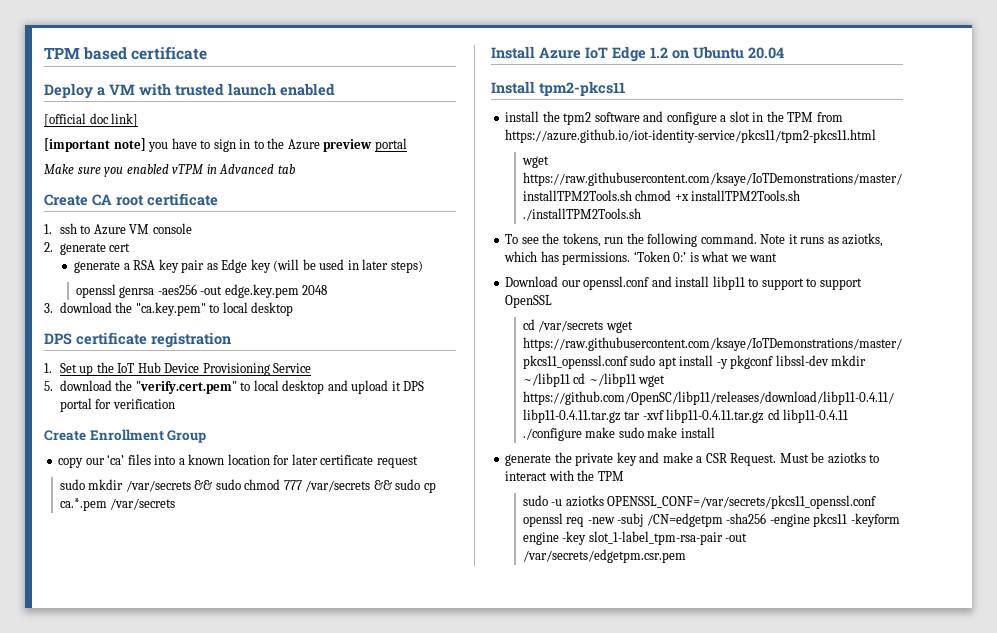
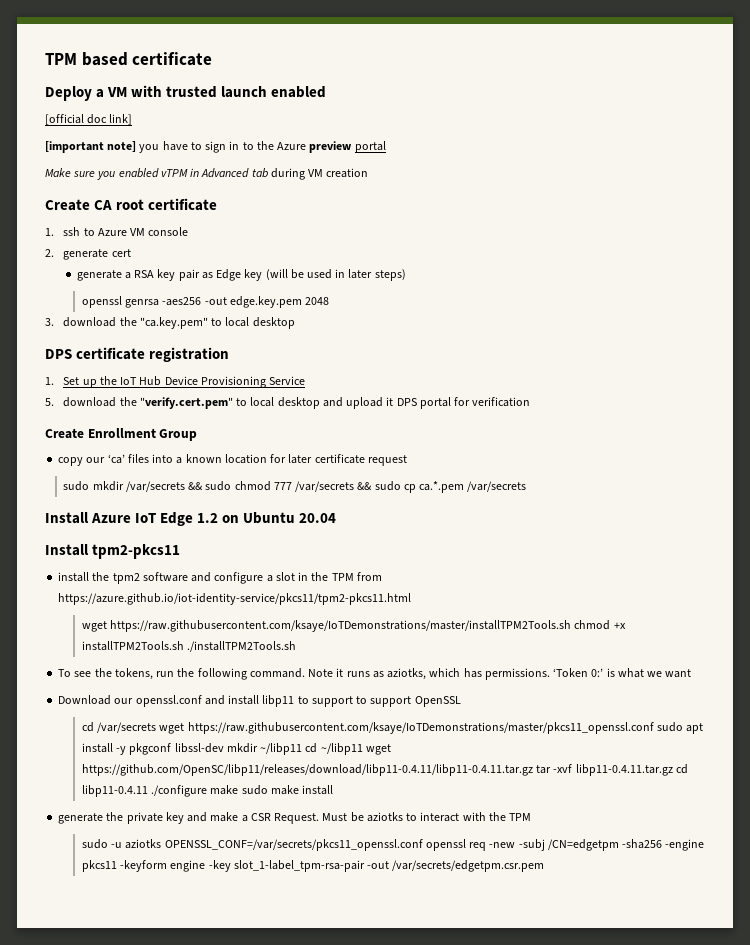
- Make sure you enabled vTPM in Advanced tab
+ Make sure you enabled vTPM in Advanced tab during VM creation

